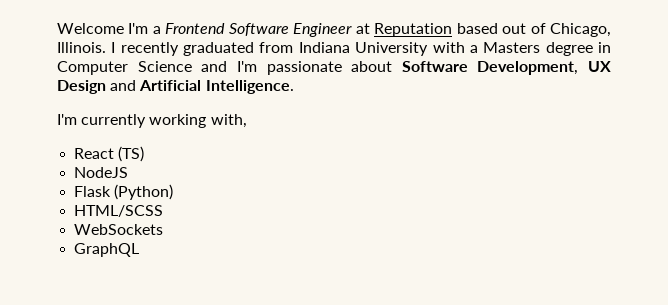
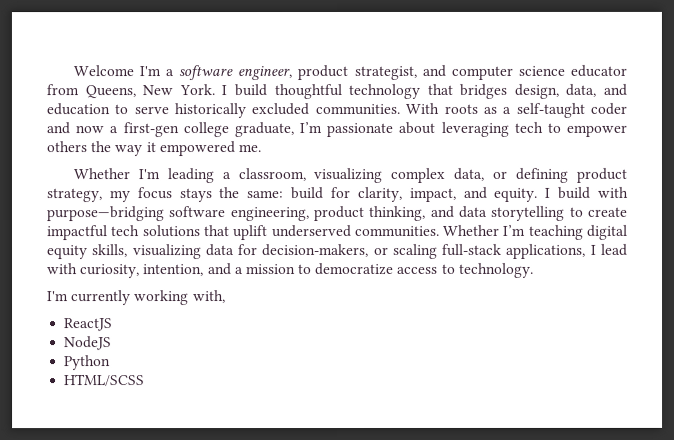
- Welcome I'm a Frontend Software Engineer at Reputation based out of Chicago, Illinois. I recently graduated from Indiana University with a Masters degree in Computer Science and I'm passionate about Software Development, UX Design and Artificial Intelligence.
+ Welcome I'm a software engineer, product strategist, and computer science educator from Queens, New York. I build thoughtful technology that bridges design, data, and education to serve historically excluded communities. With roots as a self-taught coder and now a first-gen college graduate, I’m passionate about leveraging tech to empower others the way it empowered me.
+ Whether I'm leading a classroom, visualizing complex data, or defining product strategy, my focus stays the same: build for clarity, impact, and equity. I build with purpose—bridging software engineering, product thinking, and data storytelling to create impactful tech solutions that uplift underserved communities. Whether I’m teaching digital equity skills, visualizing data for decision-makers, or scaling full-stack applications, I lead with curiosity, intention, and a mission to democratize access to technology.
- React (TS)
+ ReactJS
- Flask (Python)
+ Python
- WebSockets
- GraphQL

